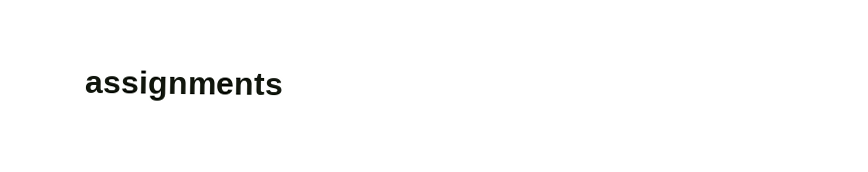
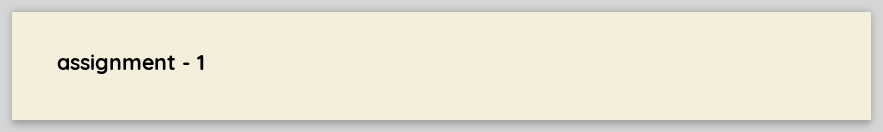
- assignments
+ assignment - 1

